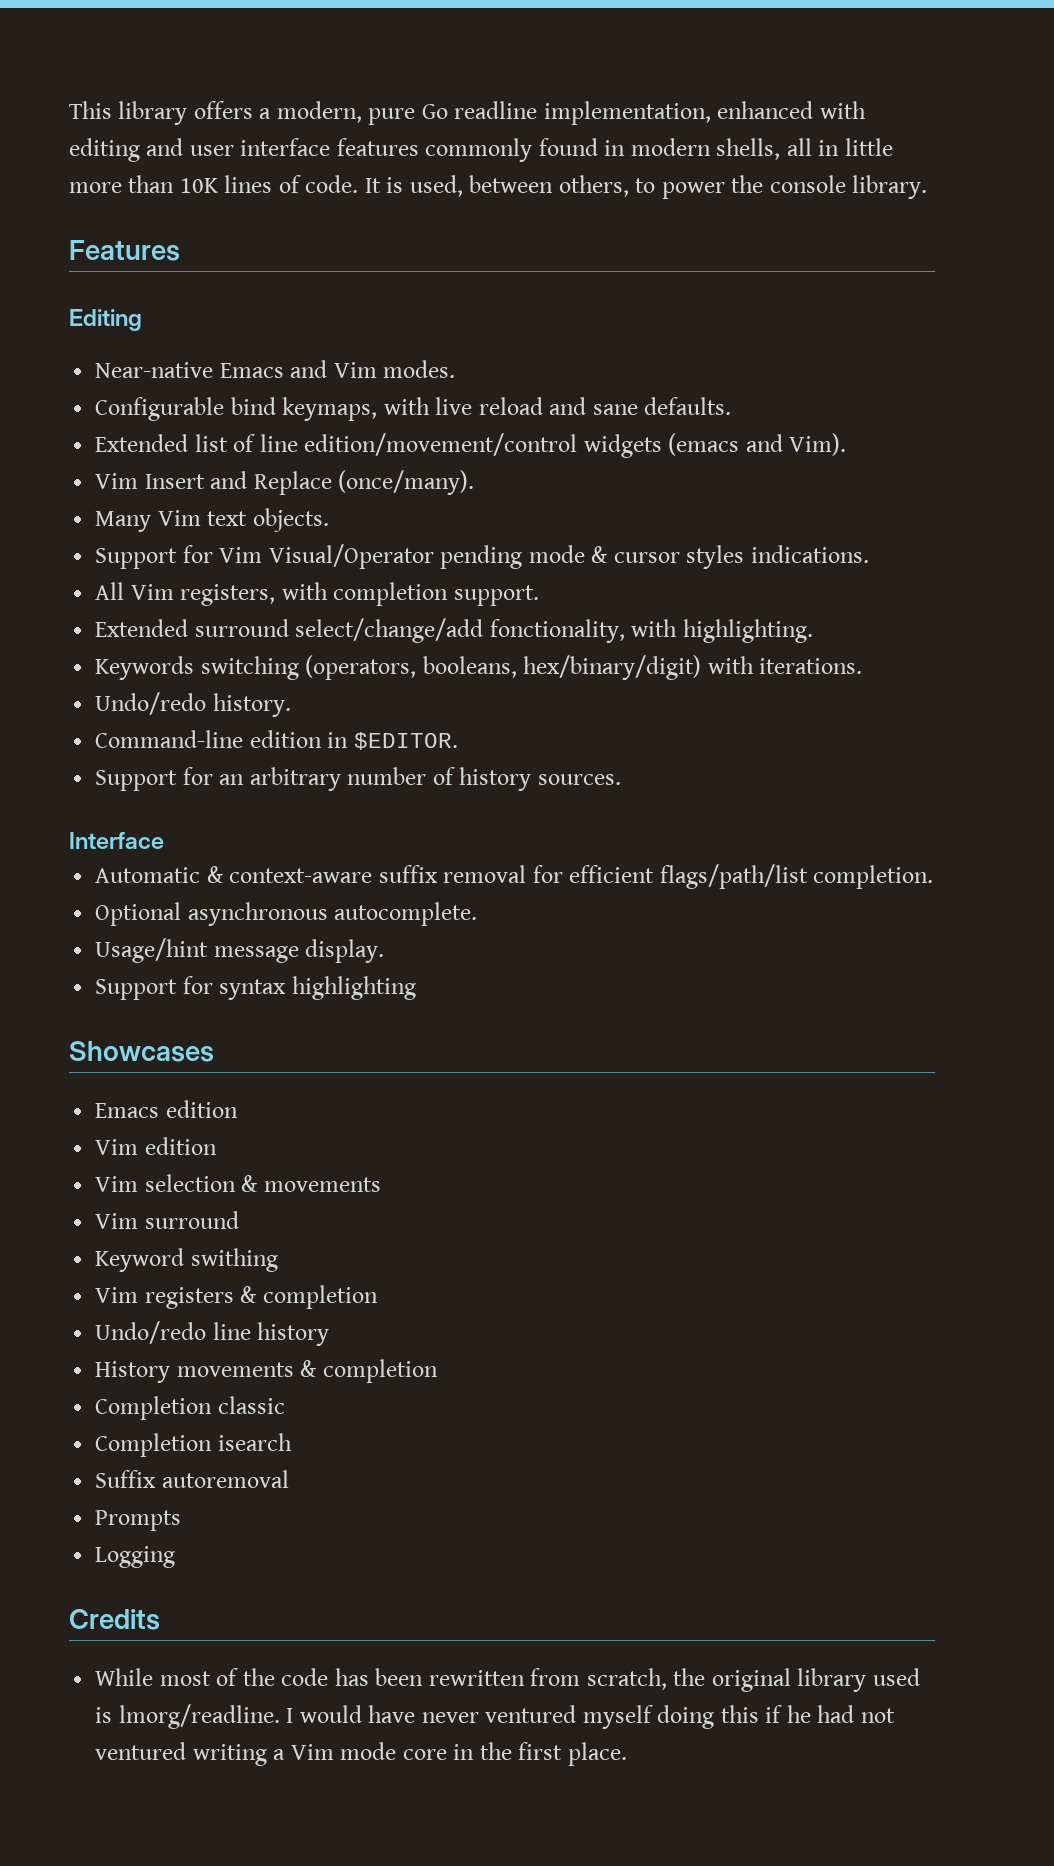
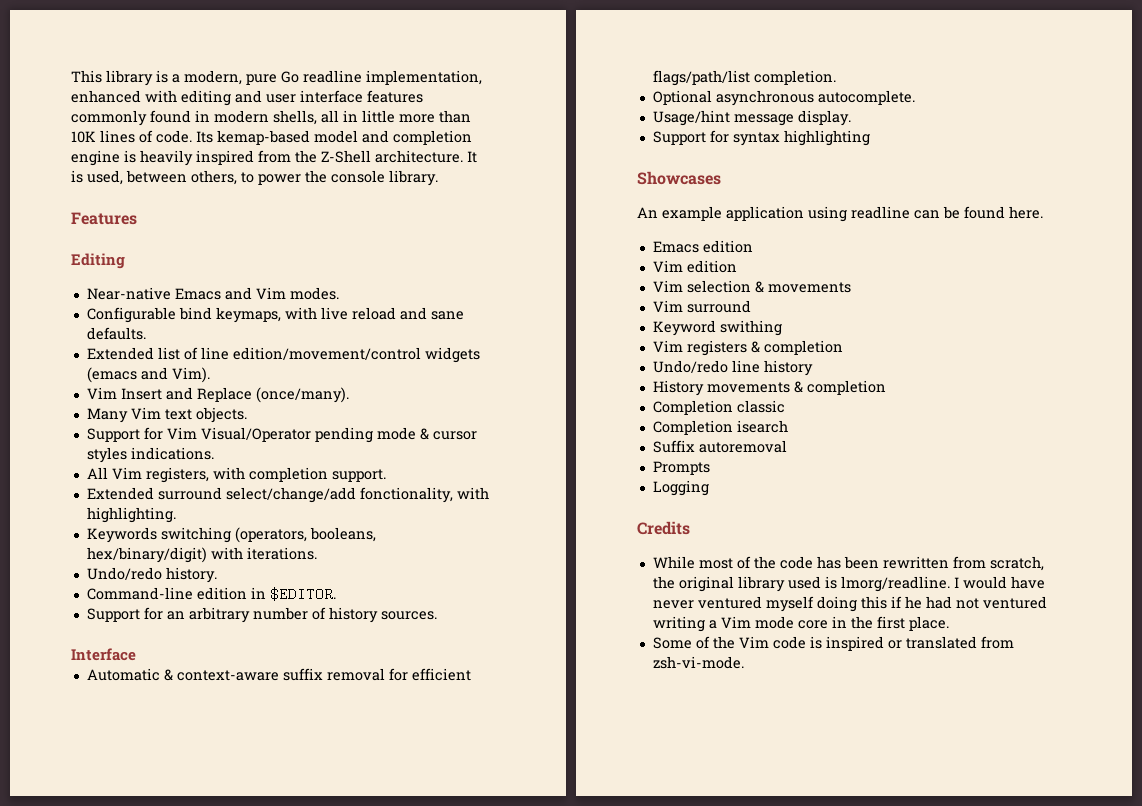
- This library offers a modern, pure Go readline implementation, enhanced with editing and user interface features commonly found in modern shells, all in little more than 10K lines of code.
+ This library is a modern, pure Go readline implementation, enhanced with editing and user interface features commonly found in modern shells, all in little more than 10K lines of code.
+ Its kemap-based model and completion engine is heavily inspired from the Z-Shell architecture.
+ An example application using readline can be found here.
+ Some of the Vim code is inspired or translated from zsh-vi-mode.

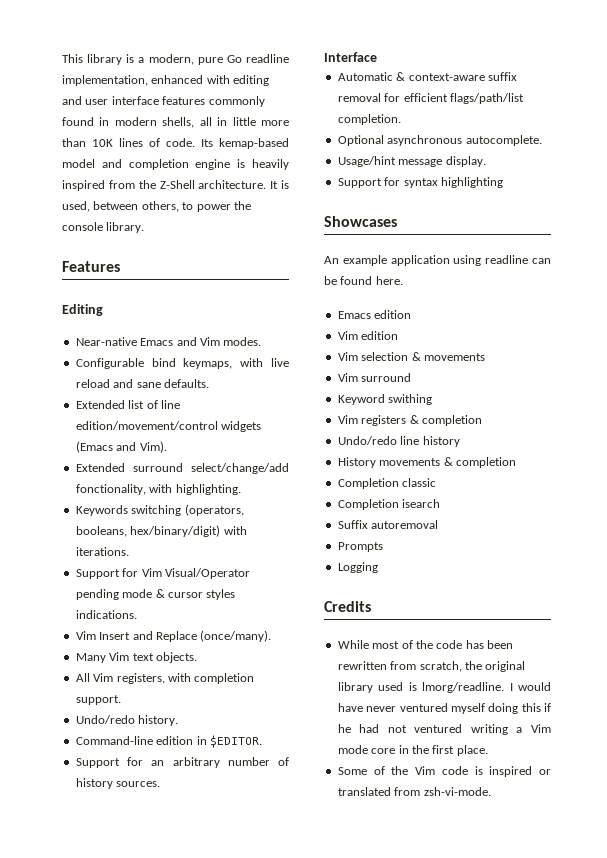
- Extended list of line edition/movement/control widgets (emacs and Vim).
+ Extended list of line edition/movement/control widgets (Emacs and Vim).
- Vim Insert and Replace (once/many).
- Many Vim text objects.
- Support for Vim Visual/Operator pending mode & cursor styles indications.
- All Vim registers, with completion support.
+ Support for Vim Visual/Operator pending mode & cursor styles indications.
+ Vim Insert and Replace (once/many).
+ Many Vim text objects.
+ All Vim registers, with completion support.

